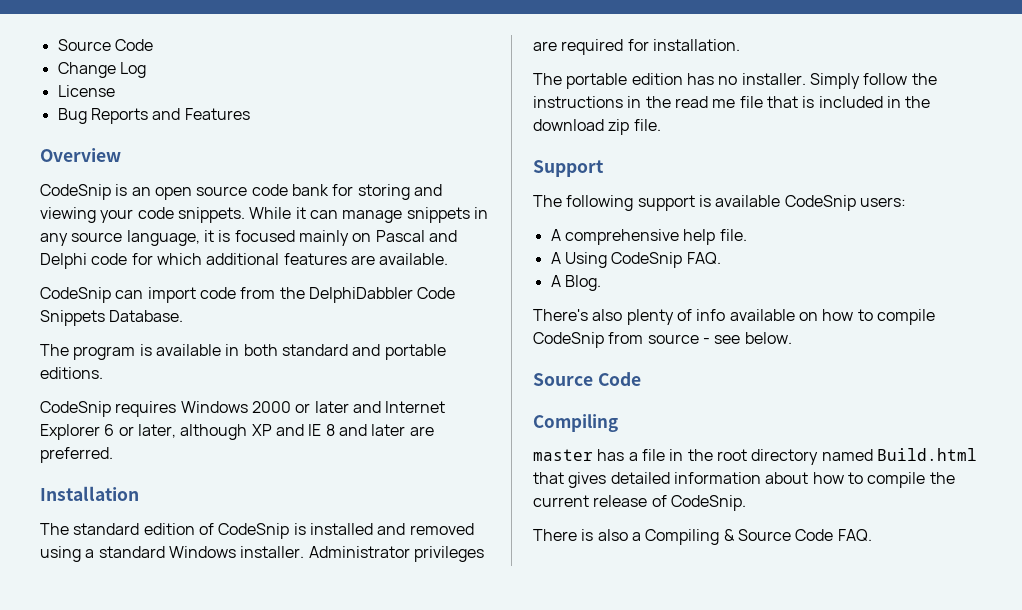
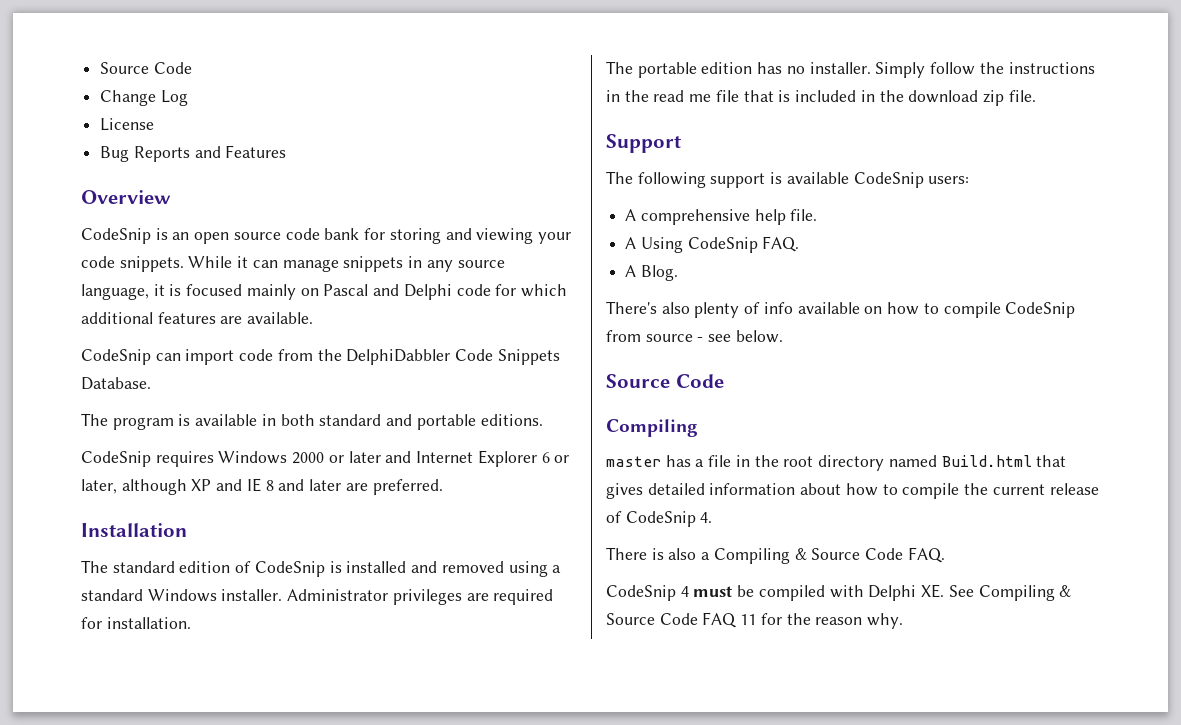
- master has a file in the root directory named Build.html that gives detailed information about how to compile the current release of CodeSnip.
+ master has a file in the root directory named Build.html that gives detailed information about how to compile the current release of CodeSnip 4.
+ CodeSnip 4 must be compiled with Delphi XE. See Compiling & Source Code FAQ 11 for the reason why.

